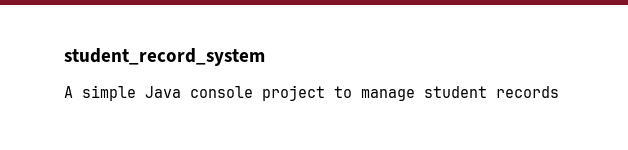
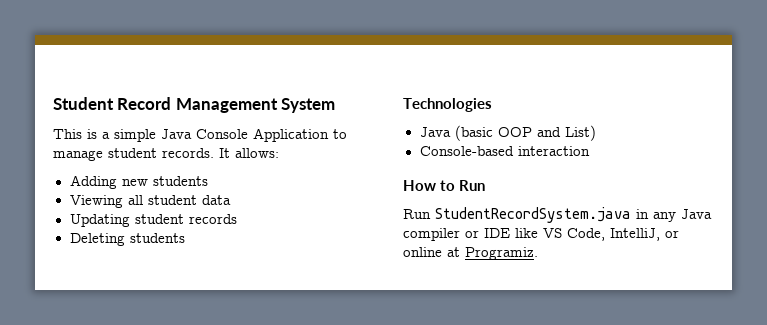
- student_record_system
- A simple Java console project to manage student records
+ Student Record Management System
+ This is a simple Java Console Application to manage student records. It allows:
+ Adding new students
+ Viewing all student data
+ Updating student records
+ Deleting students
+ Technologies
+ Java (basic OOP and List)
+ Console-based interaction
+ How to Run
+ Run StudentRecordSystem.java in any Java compiler or IDE like VS Code, IntelliJ, or online at Programiz.

